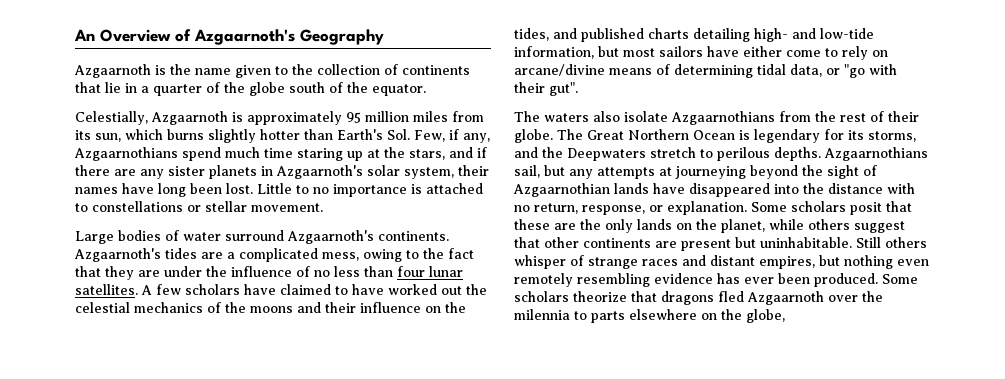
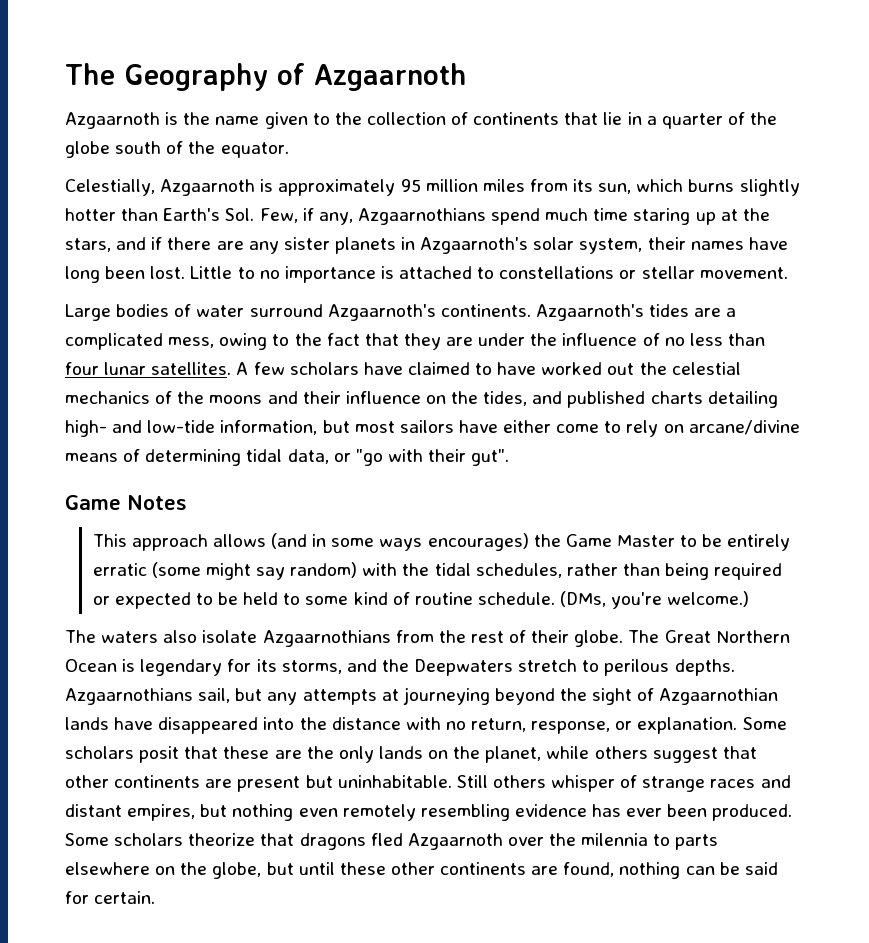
- An Overview of Azgaarnoth's Geography
+ The Geography of Azgaarnoth
+ Game Notes
+ This approach allows (and in some ways encourages) the Game Master to be entirely erratic (some might say random) with the tidal schedules, rather than being required or expected to be held to some kind of routine schedule. (DMs, you're welcome.)
- Some scholars theorize that dragons fled Azgaarnoth over the milennia to parts elsewhere on the globe,
+ Some scholars theorize that dragons fled Azgaarnoth over the milennia to parts elsewhere on the globe, but until these other continents are found, nothing can be said for certain.

